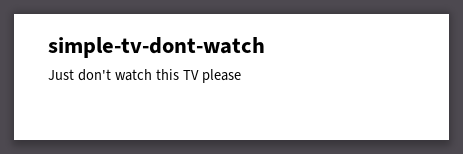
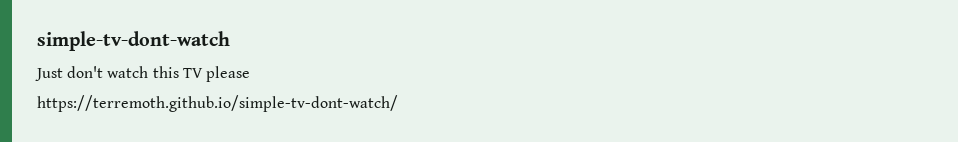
+ https://terremoth.github.io/simple-tv-dont-watch/

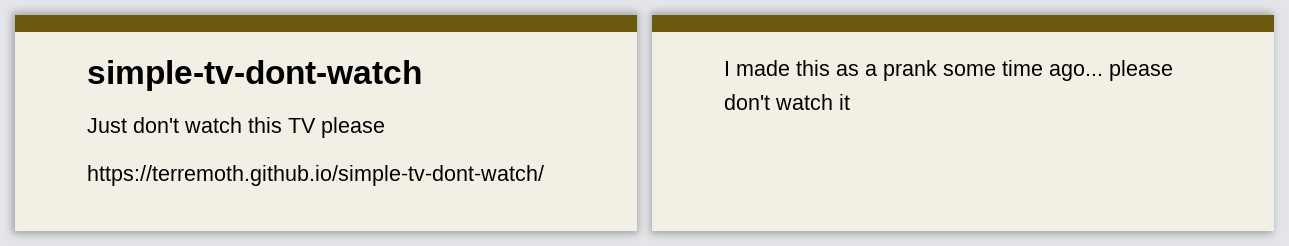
+ I made this as a prank some time ago... please don't watch it

